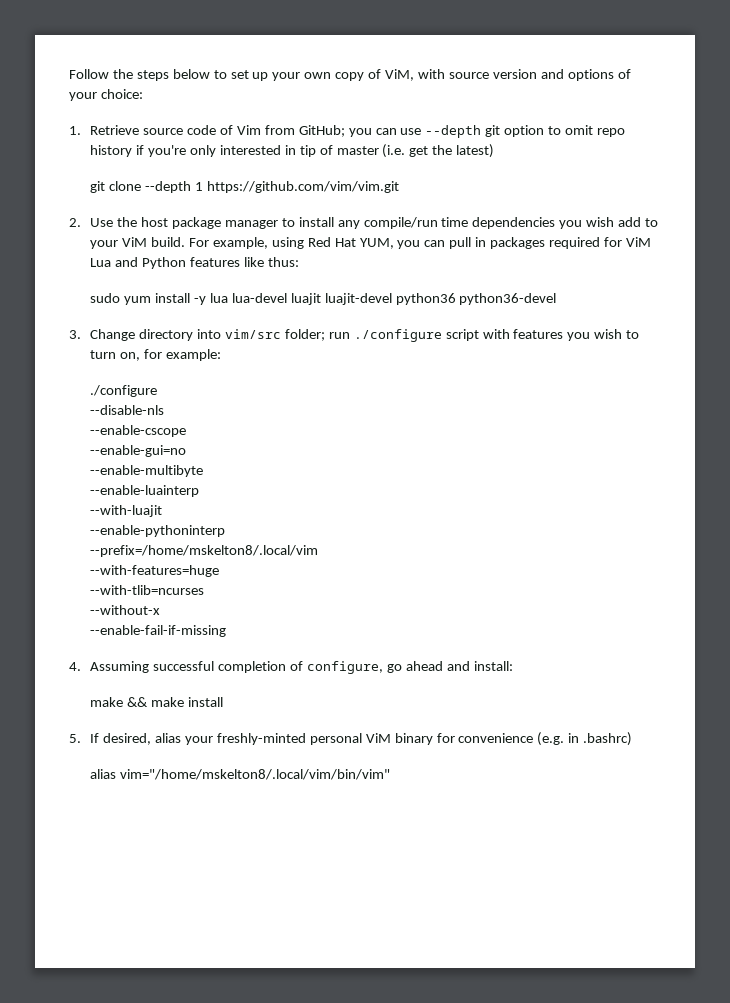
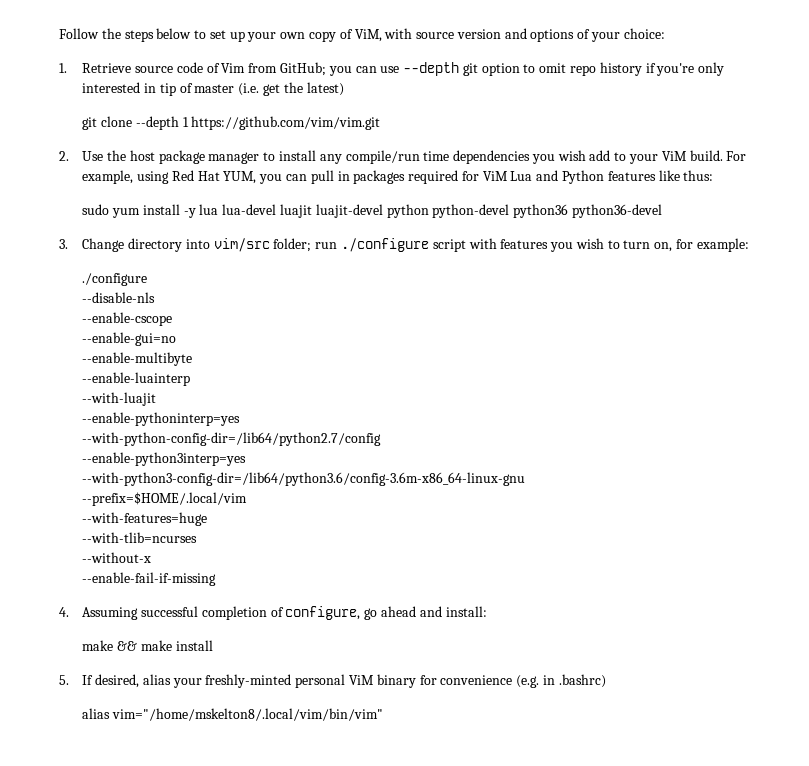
- sudo yum install -y lua lua-devel luajit luajit-devel python36 python36-devel
+ sudo yum install -y lua lua-devel luajit luajit-devel python python-devel python36 python36-devel
- --enable-pythoninterp
- --prefix=/home/mskelton8/.local/vim
+ --enable-pythoninterp=yes
+ --with-python-config-dir=/lib64/python2.7/config
+ --enable-python3interp=yes
+ --with-python3-config-dir=/lib64/python3.6/config-3.6m-x86_64-linux-gnu
+ --prefix=$HOME/.local/vim

